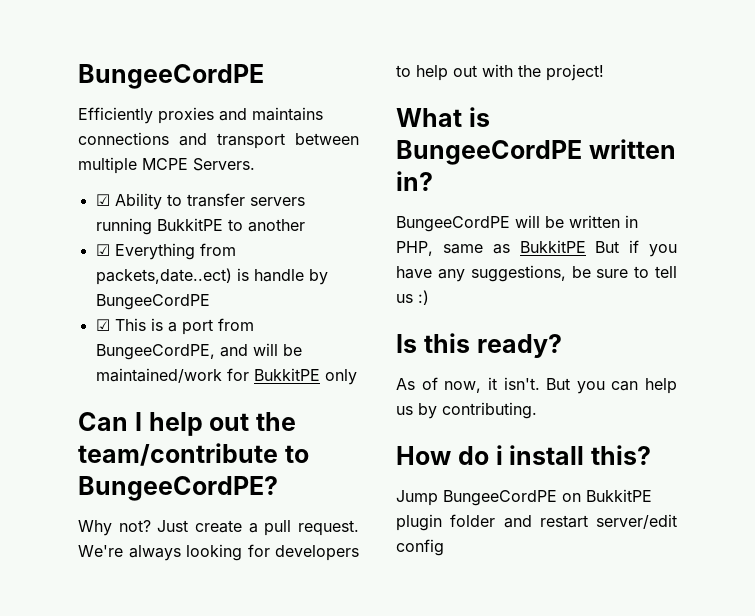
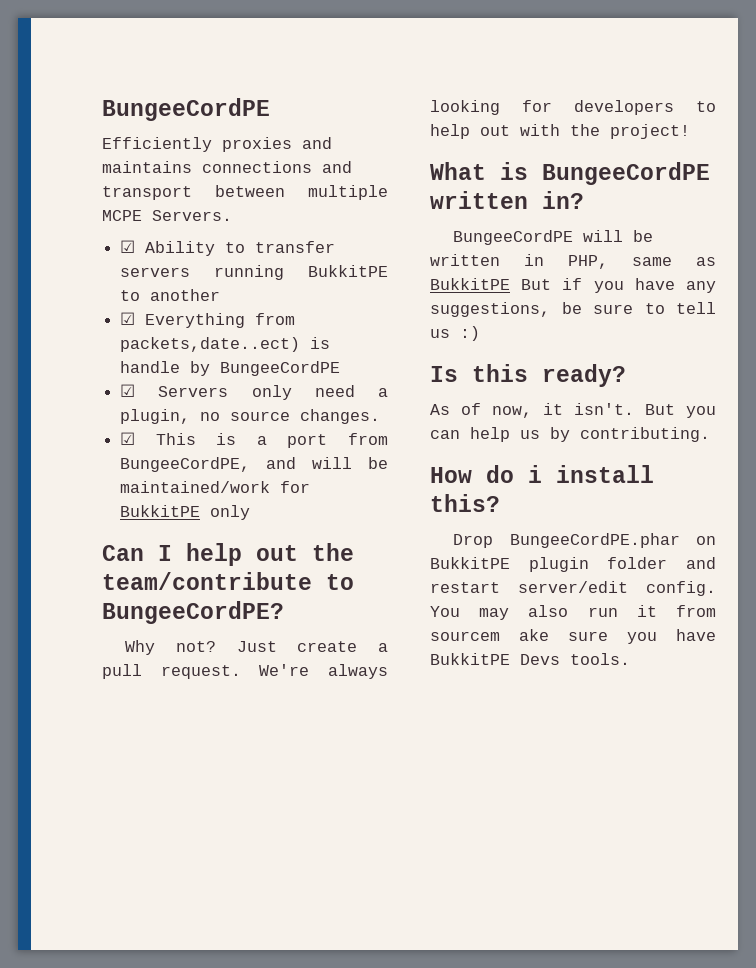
+ ☑ Servers only need a plugin, no source changes.
- Jump BungeeCordPE on BukkitPE plugin folder and restart server/edit config
+ Drop BungeeCordPE.phar on BukkitPE plugin folder and restart server/edit config. You may also run it from sourcem ake sure you have BukkitPE Devs tools.

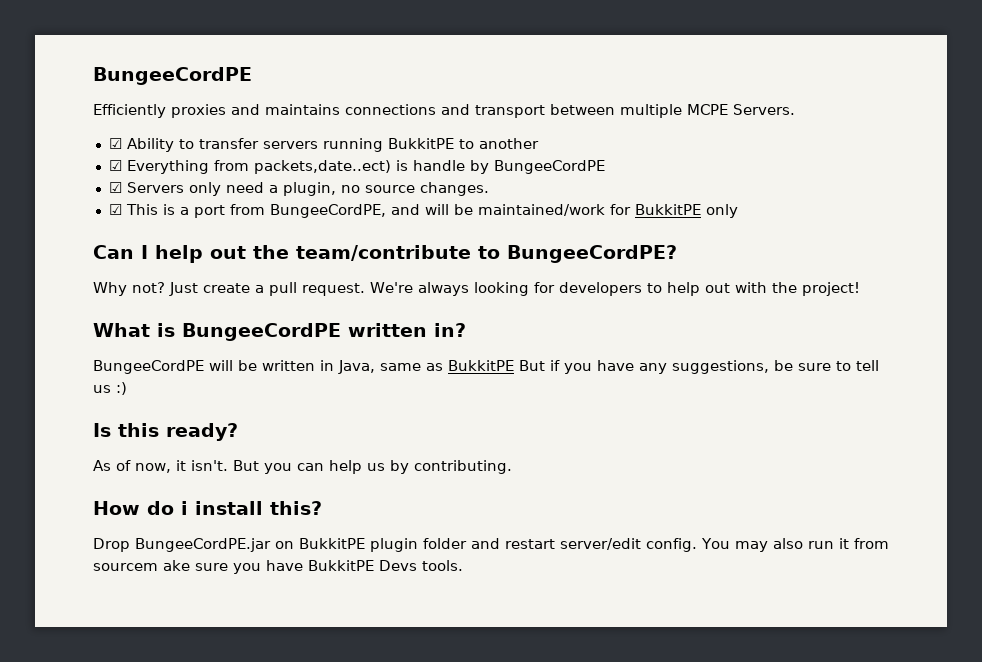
- BungeeCordPE will be written in PHP, same as BukkitPE But if you have any suggestions, be sure to tell us :)
+ BungeeCordPE will be written in Java, same as BukkitPE But if you have any suggestions, be sure to tell us :)
- Drop BungeeCordPE.phar on BukkitPE plugin folder and restart server/edit config.
+ Drop BungeeCordPE.jar on BukkitPE plugin folder and restart server/edit config.

